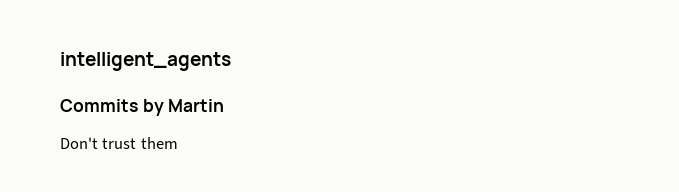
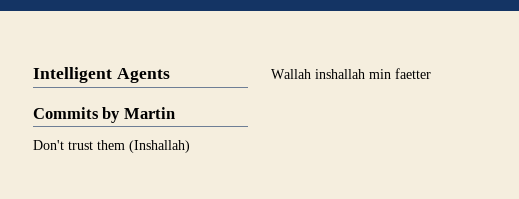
- intelligent_agents
+ Intelligent Agents
- Don't trust them
+ Don't trust them (Inshallah)
+ Wallah inshallah min faetter

